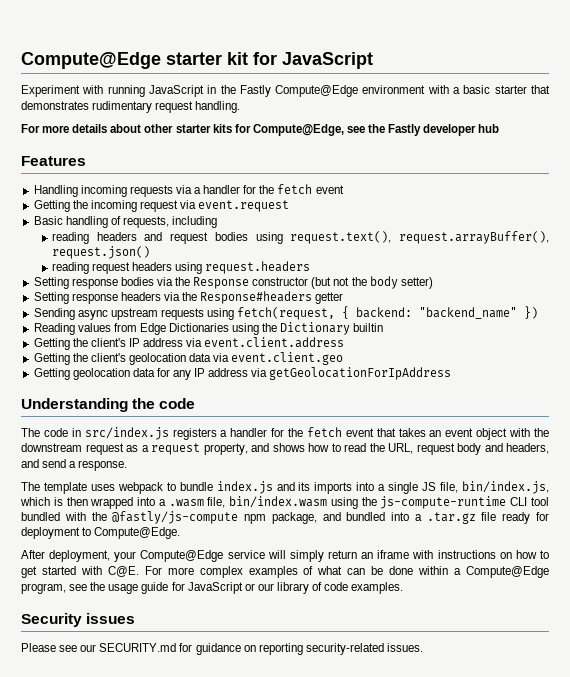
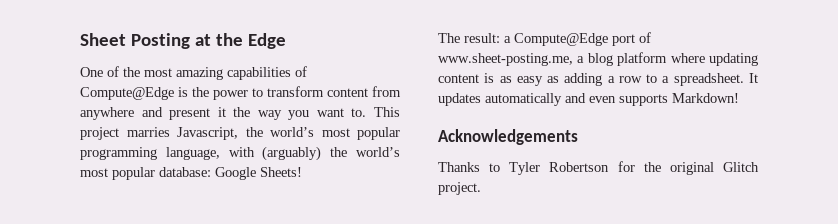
- Compute@Edge starter kit for JavaScript
- Experiment with running JavaScript in the Fastly Compute@Edge environment with a basic starter that demonstrates rudimentary request handling.
- For more details about other starter kits for Compute@Edge, see the Fastly developer hub
- Features
- Handling incoming requests via a handler for the fetch event
- Getting the incoming request via event.request
- Basic handling of requests, including
- reading headers and request bodies using request.text(), request.arrayBuffer(), request.json()
- reading request headers using request.headers
- Setting response bodies via the Response constructor (but not the body setter)
- Setting response headers via the Response#headers getter
- Sending async upstream requests using fetch(request, { backend: "backend_name" })
- Reading values from Edge Dictionaries using the Dictionary builtin
- Getting the client's IP address via event.client.address
- Getting the client's geolocation data via event.client.geo
- Getting geolocation data for any IP address via getGeolocationForIpAddress
- Understanding the code
- The code in src/index.js registers a handler for the fetch event that takes an event object with the downstream request as a request property, and shows how to read the URL, request body and headers, and send a response.
- The template uses webpack to bundle index.js and its imports into a single JS file, bin/index.js, which is then wrapped into a .wasm file, bin/index.wasm using the js-compute-runtime CLI tool bundled with the @fastly/js-compute npm package, and bundled into a .tar.gz file ready for deployment to Compute@Edge.
- After deployment, your Compute@Edge service will simply return an iframe with instructions on how to get started with C@E. For more complex examples of what can be done within a Compute@Edge program, see the usage guide for JavaScript or our library of code examples.
- Security issues
- Please see our SECURITY.md for guidance on reporting security-related issues.
+ Sheet Posting at the Edge
+ One of the most amazing capabilities of Compute@Edge is the power to transform content from anywhere and present it the way you want to. This project marries Javascript, the world’s most popular programming language, with (arguably) the world’s most popular database: Google Sheets!
+ The result: a Compute@Edge port of www.sheet-posting.me, a blog platform where updating content is as easy as adding a row to a spreadsheet. It updates automatically and even supports Markdown!
+ Acknowledgements
+ Thanks to Tyler Robertson for the original Glitch project.

